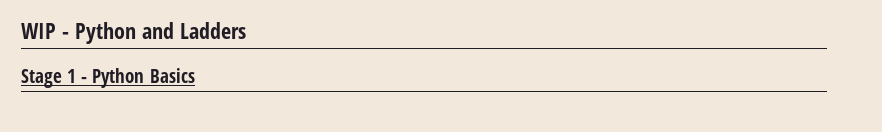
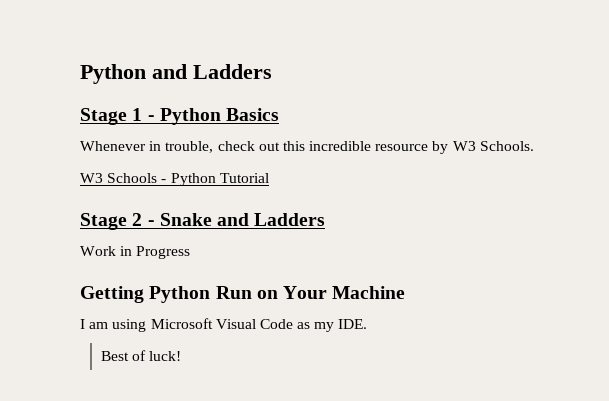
- WIP - Python and Ladders
+ Python and Ladders
+ Whenever in trouble, check out this incredible resource by W3 Schools.
+ W3 Schools - Python Tutorial
+ Stage 2 - Snake and Ladders
+ Work in Progress
+ Getting Python Run on Your Machine
+ I am using Microsoft Visual Code as my IDE.
+ Best of luck!

